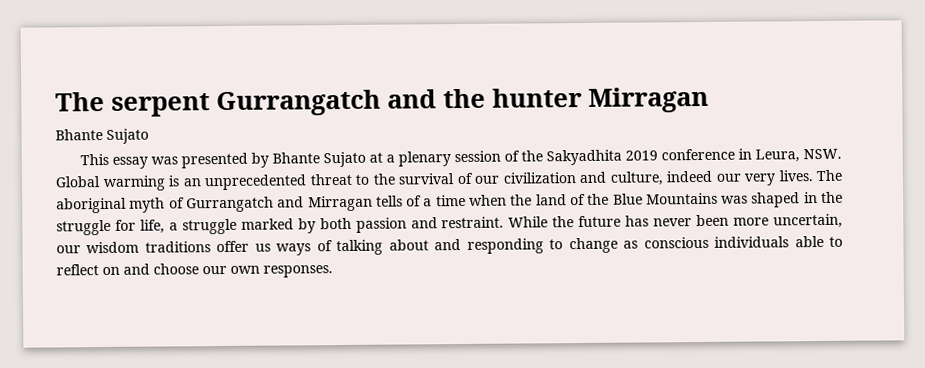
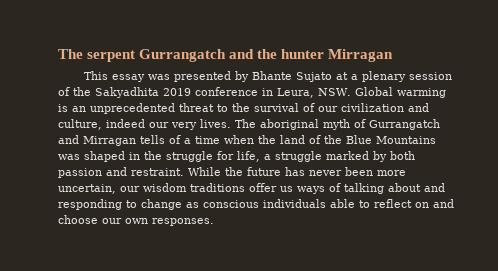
  The serpent Gurrangatch and the hunter Mirragan
- Bhante Sujato

